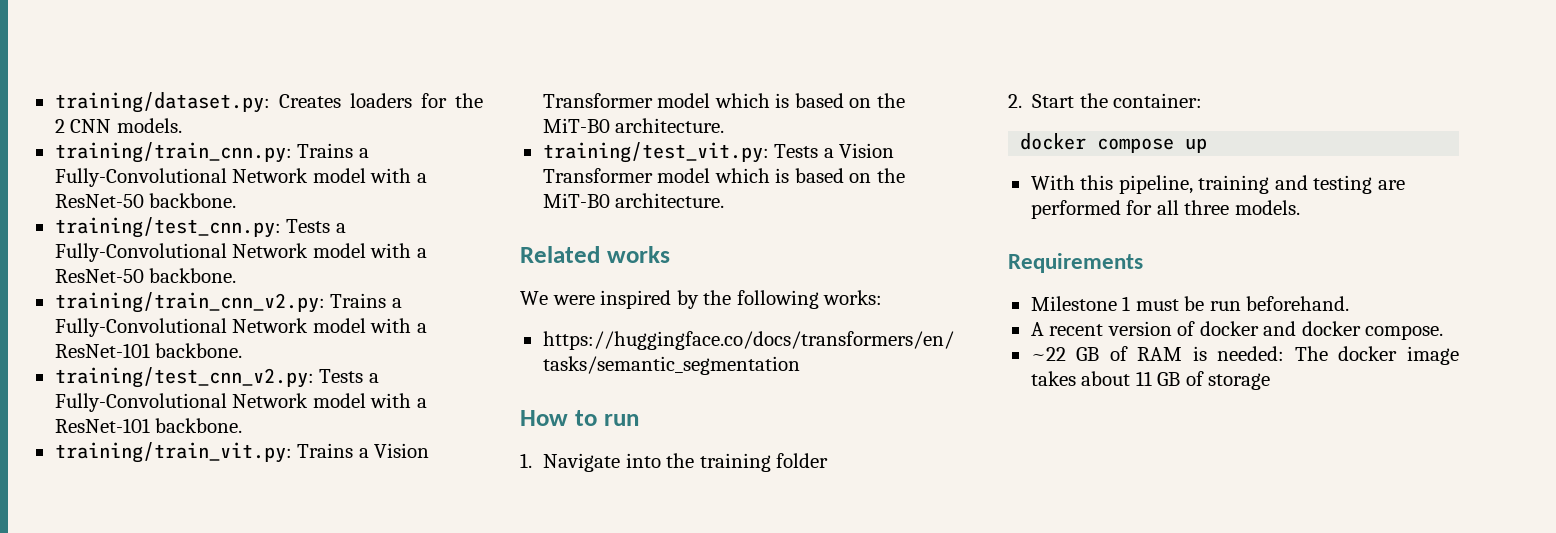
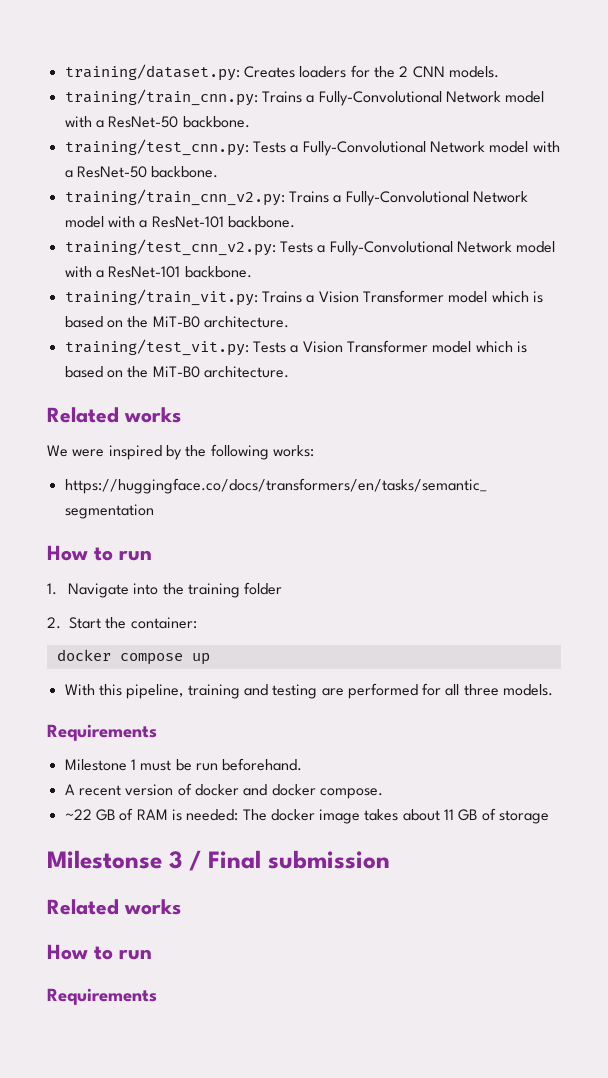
+ Milestonse 3 / Final submission
+ Related works
+ How to run
+ Requirements

